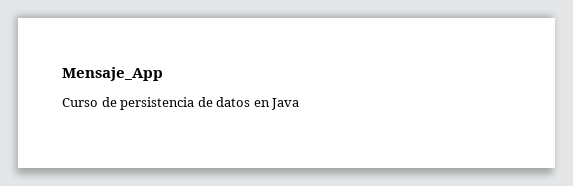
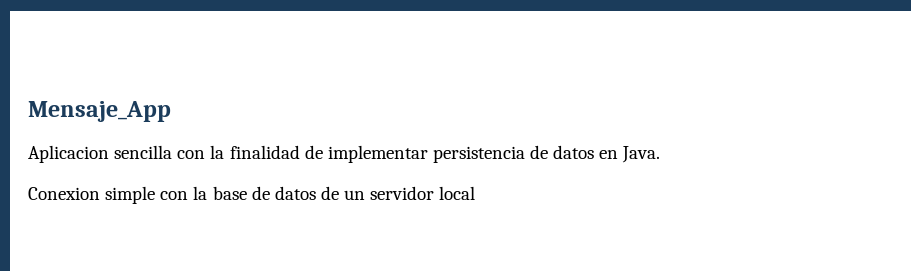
- Curso de persistencia de datos en Java
+ Aplicacion sencilla con la finalidad de implementar persistencia de datos en Java.
+ Conexion simple con la base de datos de un servidor local

